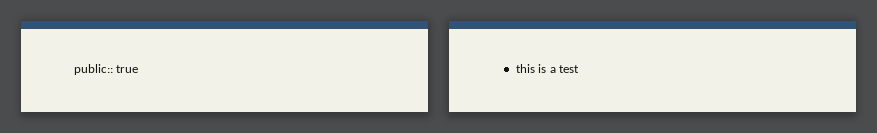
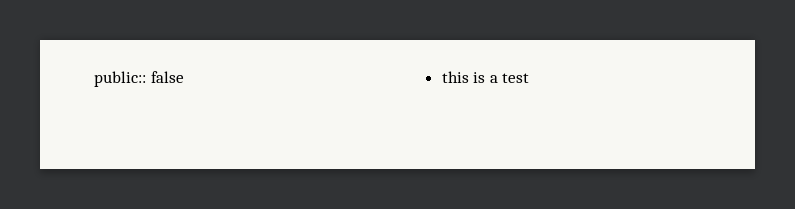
- public:: true
+ public:: false

